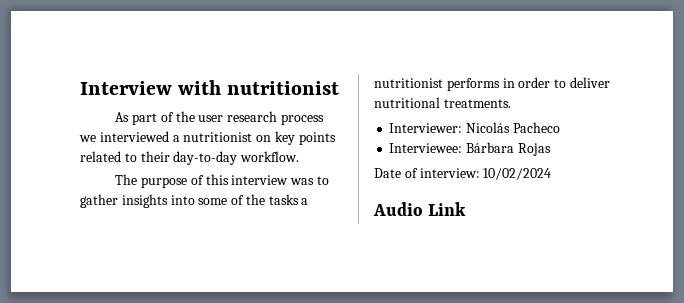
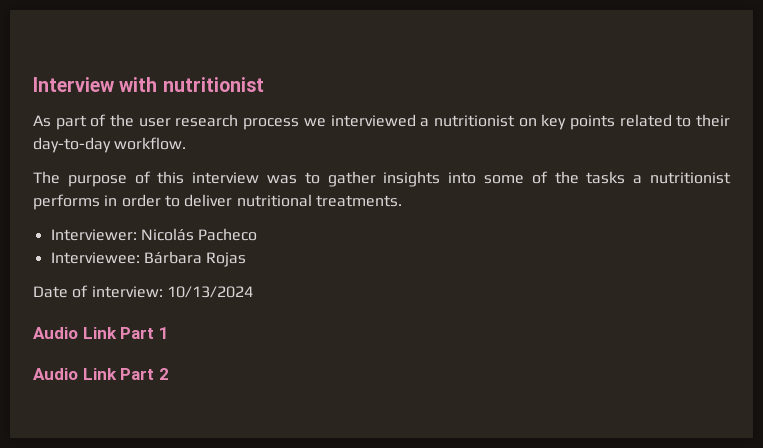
- Date of interview: 10/02/2024
- Audio Link
+ Date of interview: 10/13/2024
+ Audio Link Part 1
+ Audio Link Part 2

